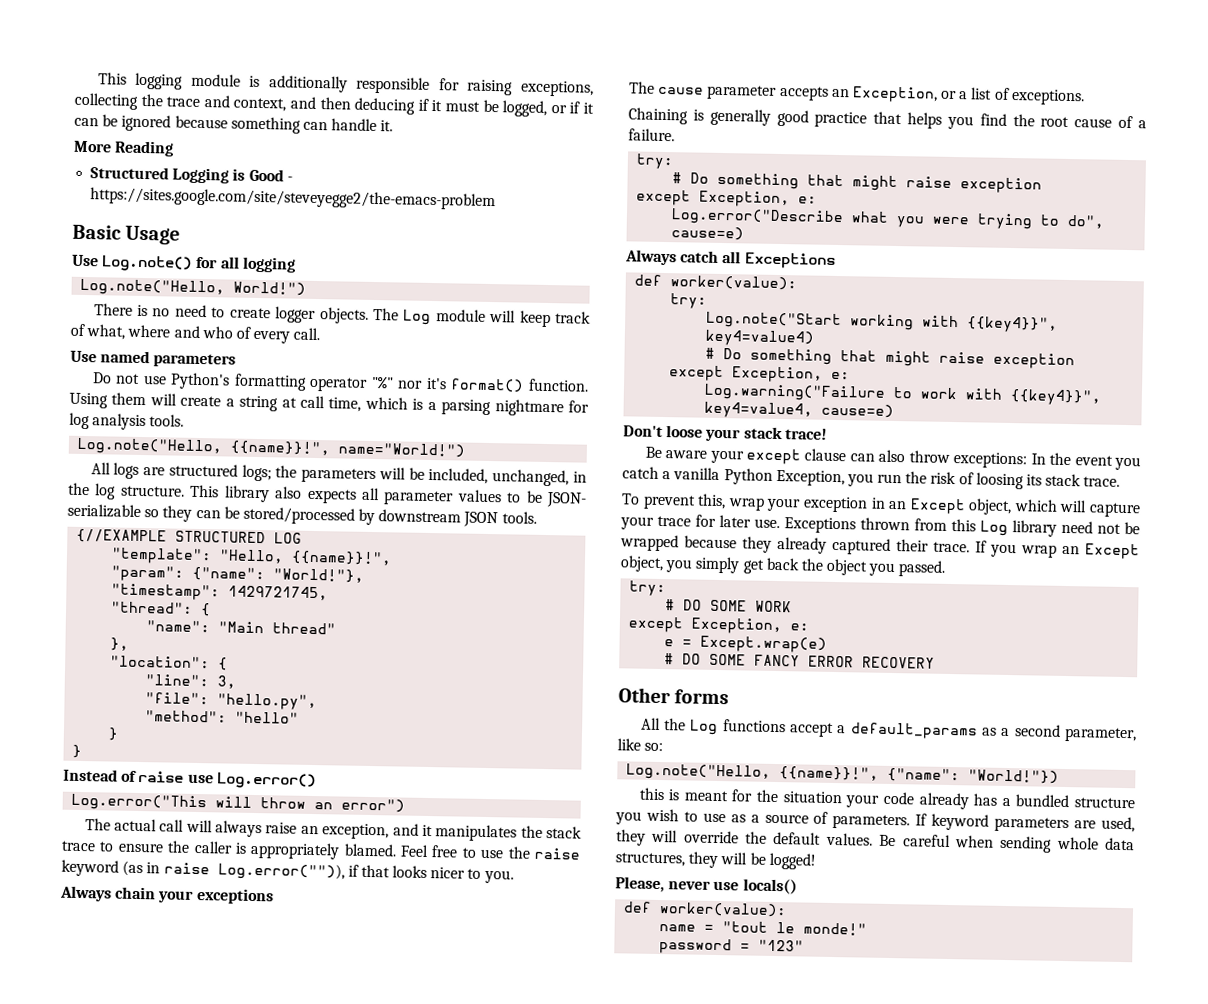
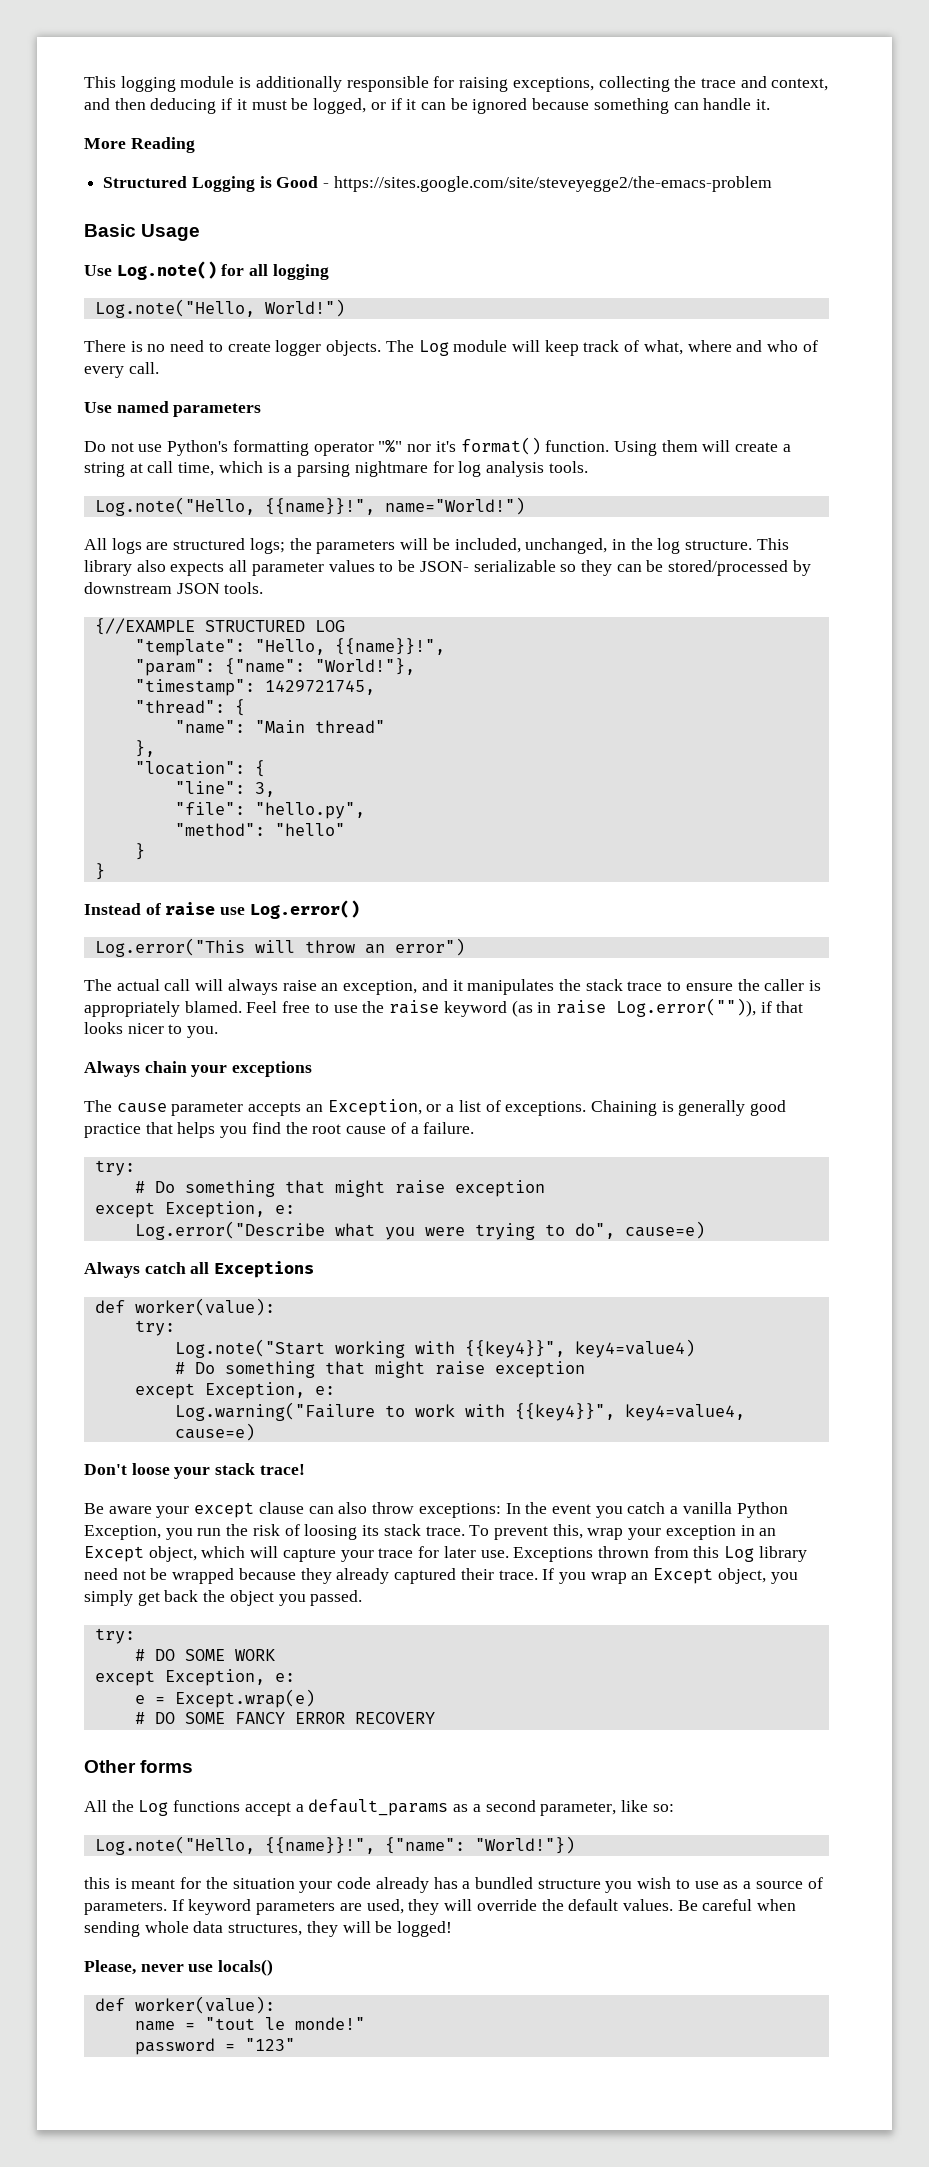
- The cause parameter accepts an Exception, or a list of exceptions.
- Chaining is generally good practice that helps you find the root cause of a failure.
+ The cause parameter accepts an Exception, or a list of exceptions. Chaining is generally good practice that helps you find the root cause of a failure.
- Be aware your except clause can also throw exceptions: In the event you catch a vanilla Python Exception, you run the risk of loosing its stack trace.
- To prevent this, wrap your exception in an Except object, which will capture your trace for later use.
+ Be aware your except clause can also throw exceptions: In the event you catch a vanilla Python Exception, you run the risk of loosing its stack trace. To prevent this, wrap your exception in an Except object, which will capture your trace for later use.

